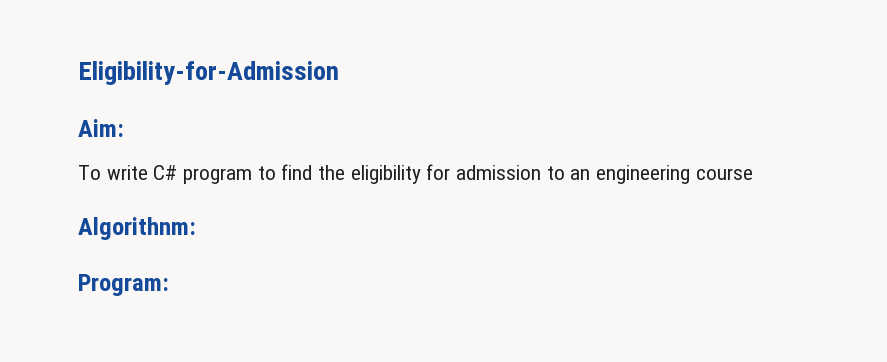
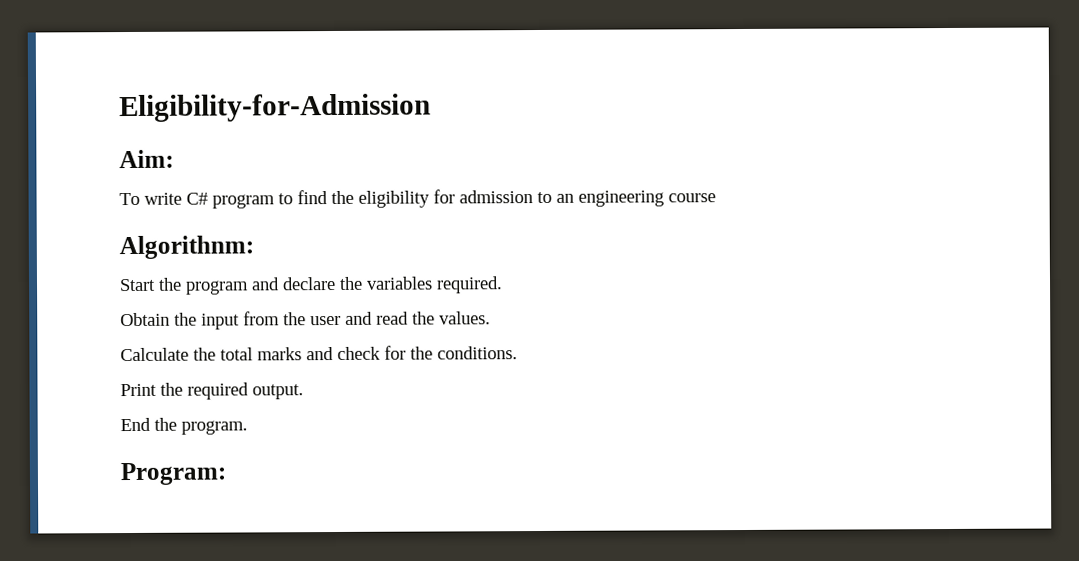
+ Start the program and declare the variables required.
+ Obtain the input from the user and read the values.
+ Calculate the total marks and check for the conditions.
+ Print the required output.
+ End the program.

